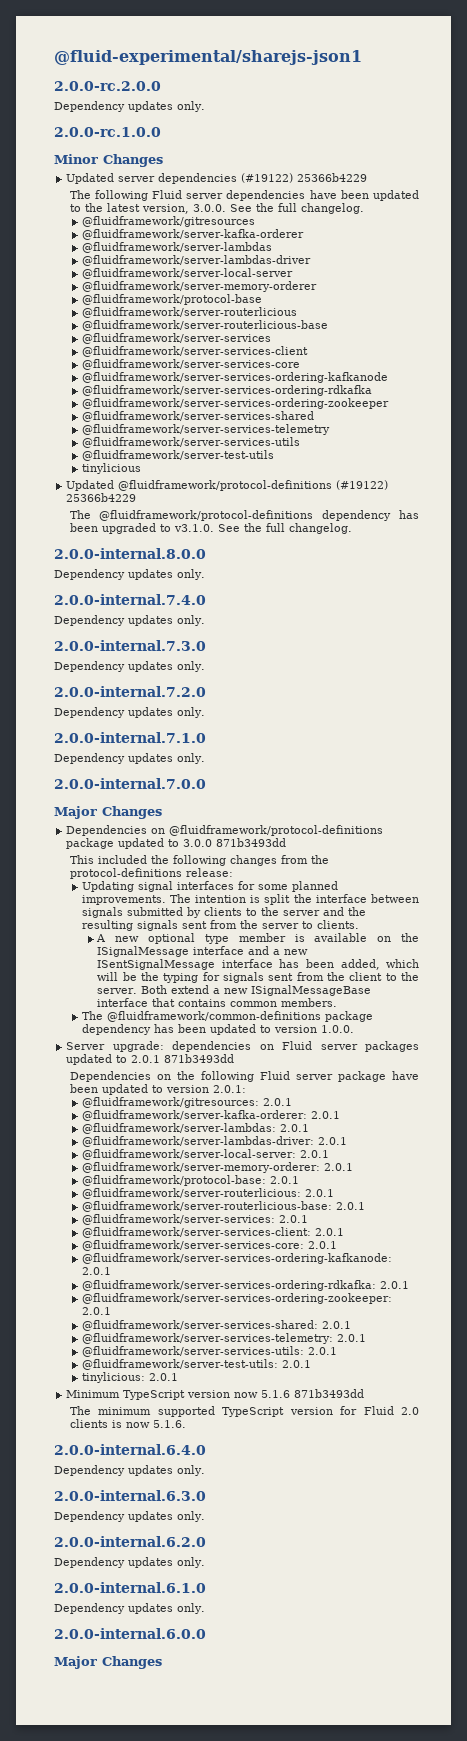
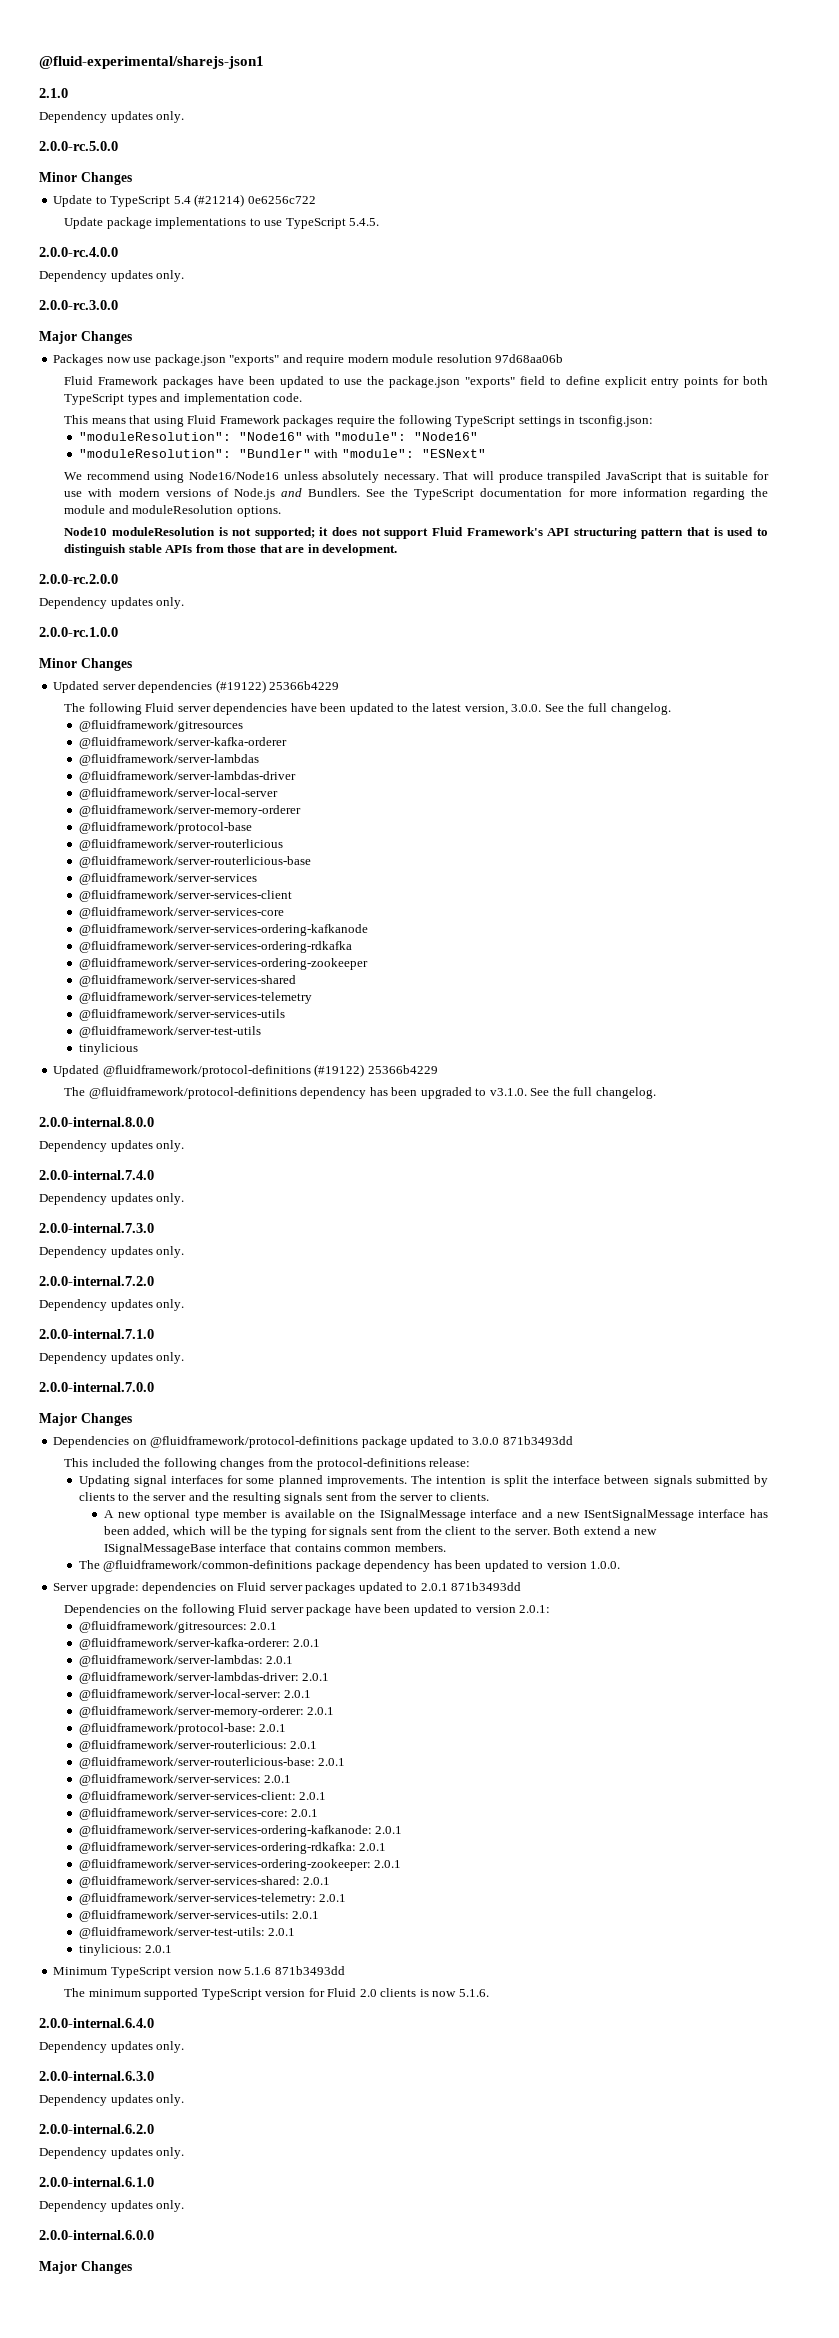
+ 2.1.0
+ Dependency updates only.
+ 2.0.0-rc.5.0.0
+ Minor Changes
+ Update to TypeScript 5.4 (#21214) 0e6256c722
+ Update package implementations to use TypeScript 5.4.5.
+ 2.0.0-rc.4.0.0
+ Dependency updates only.
+ 2.0.0-rc.3.0.0
+ Major Changes
+ Packages now use package.json "exports" and require modern module resolution 97d68aa06b
+ Fluid Framework packages have been updated to use the package.json "exports" field to define explicit entry points for both TypeScript types and implementation code.
+ This means that using Fluid Framework packages require the following TypeScript settings in tsconfig.json:
+ "moduleResolution": "Node16" with "module": "Node16"
+ "moduleResolution": "Bundler" with "module": "ESNext"
+ We recommend using Node16/Node16 unless absolutely necessary. That will produce transpiled JavaScript that is suitable for use with modern versions of Node.js and Bundlers. See the TypeScript documentation for more information regarding the module and moduleResolution options.
+ Node10 moduleResolution is not supported; it does not support Fluid Framework's API structuring pattern that is used to distinguish stable APIs from those that are in development.

